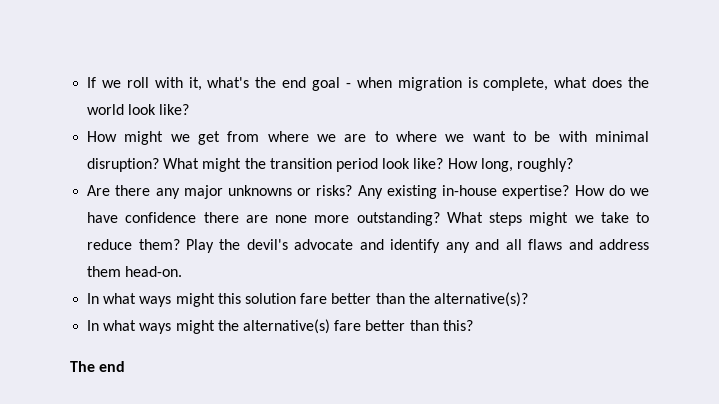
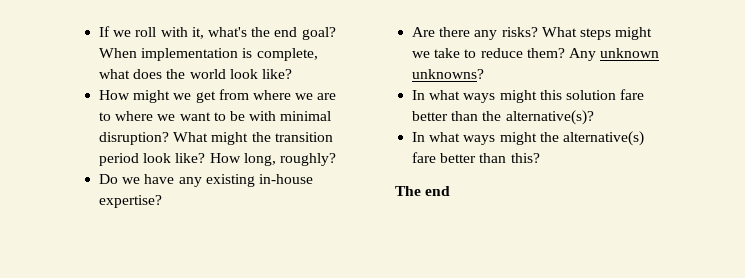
- If we roll with it, what's the end goal - when migration is complete, what does the world look like?
+ If we roll with it, what's the end goal? When implementation is complete, what does the world look like?
- Are there any major unknowns or risks? Any existing in-house expertise? How do we have confidence there are none more outstanding?
+ Do we have any existing in-house expertise?
+ Are there any risks?
- Play the devil's advocate and identify any and all flaws and address them head-on.
+ Any unknown unknowns?

